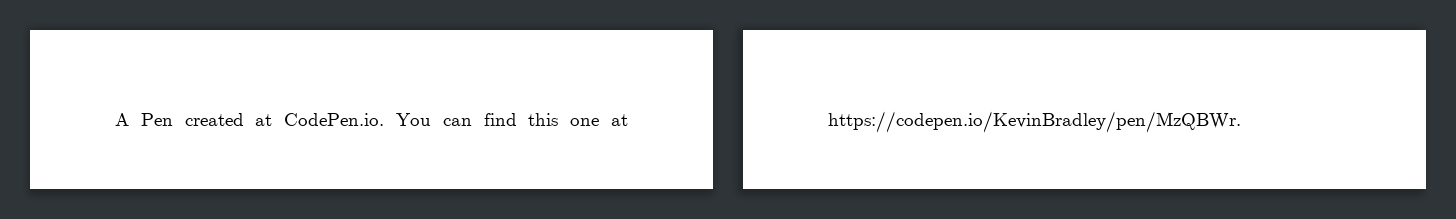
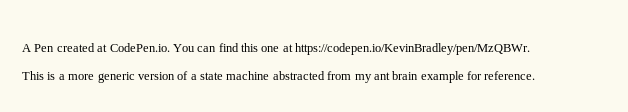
+ This is a more generic version of a state machine abstracted from my ant brain example for reference.

